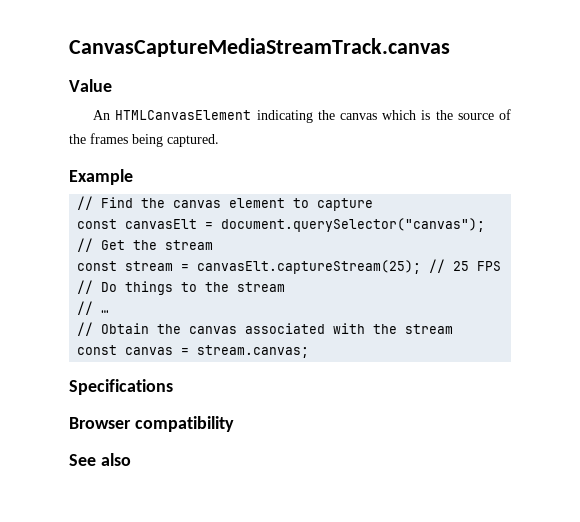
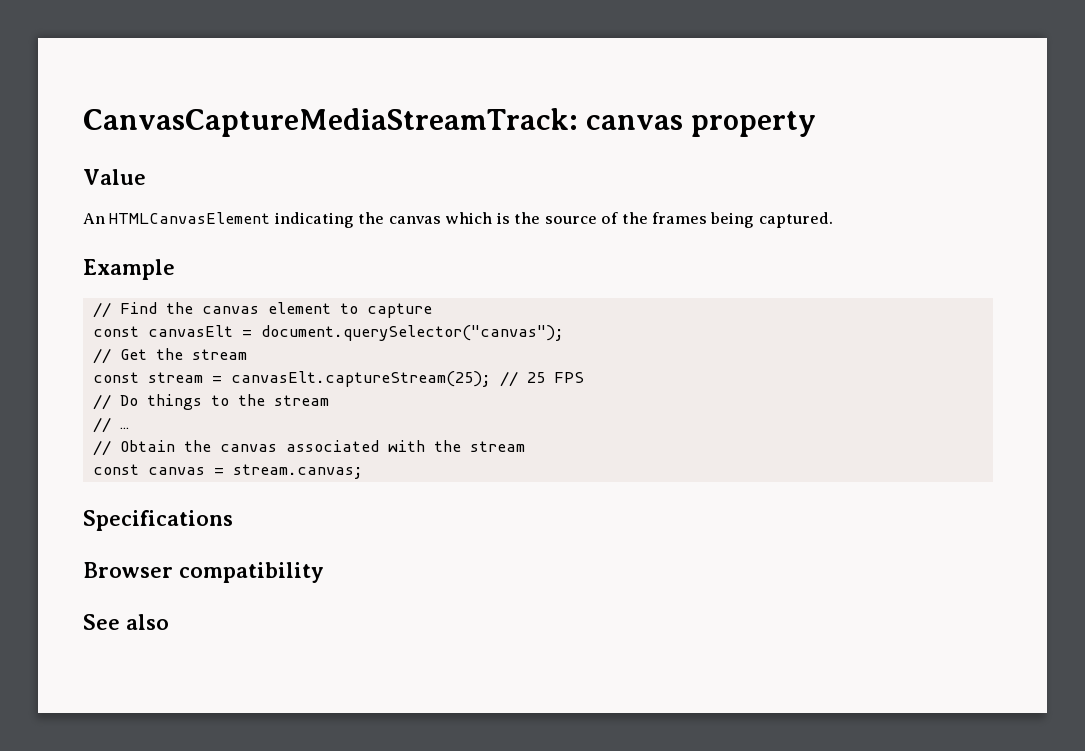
- CanvasCaptureMediaStreamTrack.canvas
+ CanvasCaptureMediaStreamTrack: canvas property

